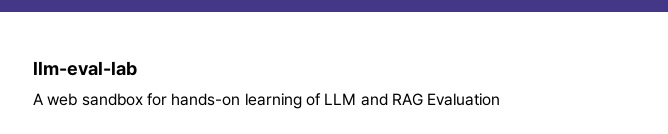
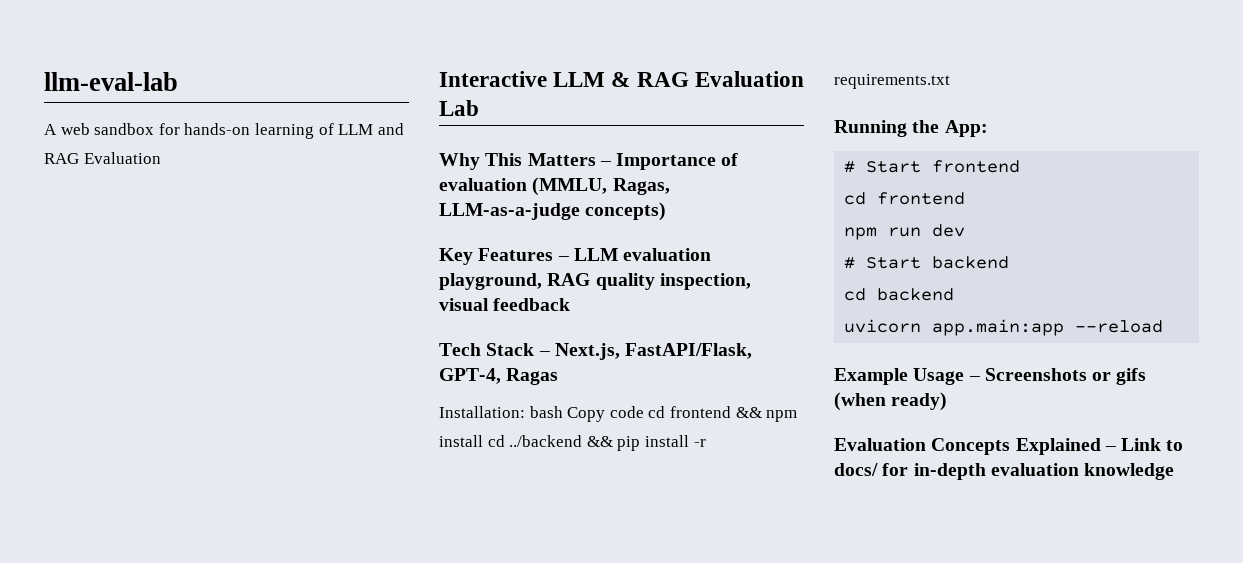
+ Interactive LLM & RAG Evaluation Lab
+ Why This Matters – Importance of evaluation (MMLU, Ragas, LLM-as-a-judge concepts)
+ Key Features – LLM evaluation playground, RAG quality inspection, visual feedback
+ Tech Stack – Next.js, FastAPI/Flask, GPT-4, Ragas
+ Installation: bash Copy code cd frontend && npm install cd ../backend && pip install -r requirements.txt
+ Running the App:
+ # Start frontend
+ cd frontend
+ npm run dev
+ # Start backend
+ cd backend
+ uvicorn app.main:app --reload
+ Example Usage – Screenshots or gifs (when ready)
+ Evaluation Concepts Explained – Link to docs/ for in-depth evaluation knowledge

